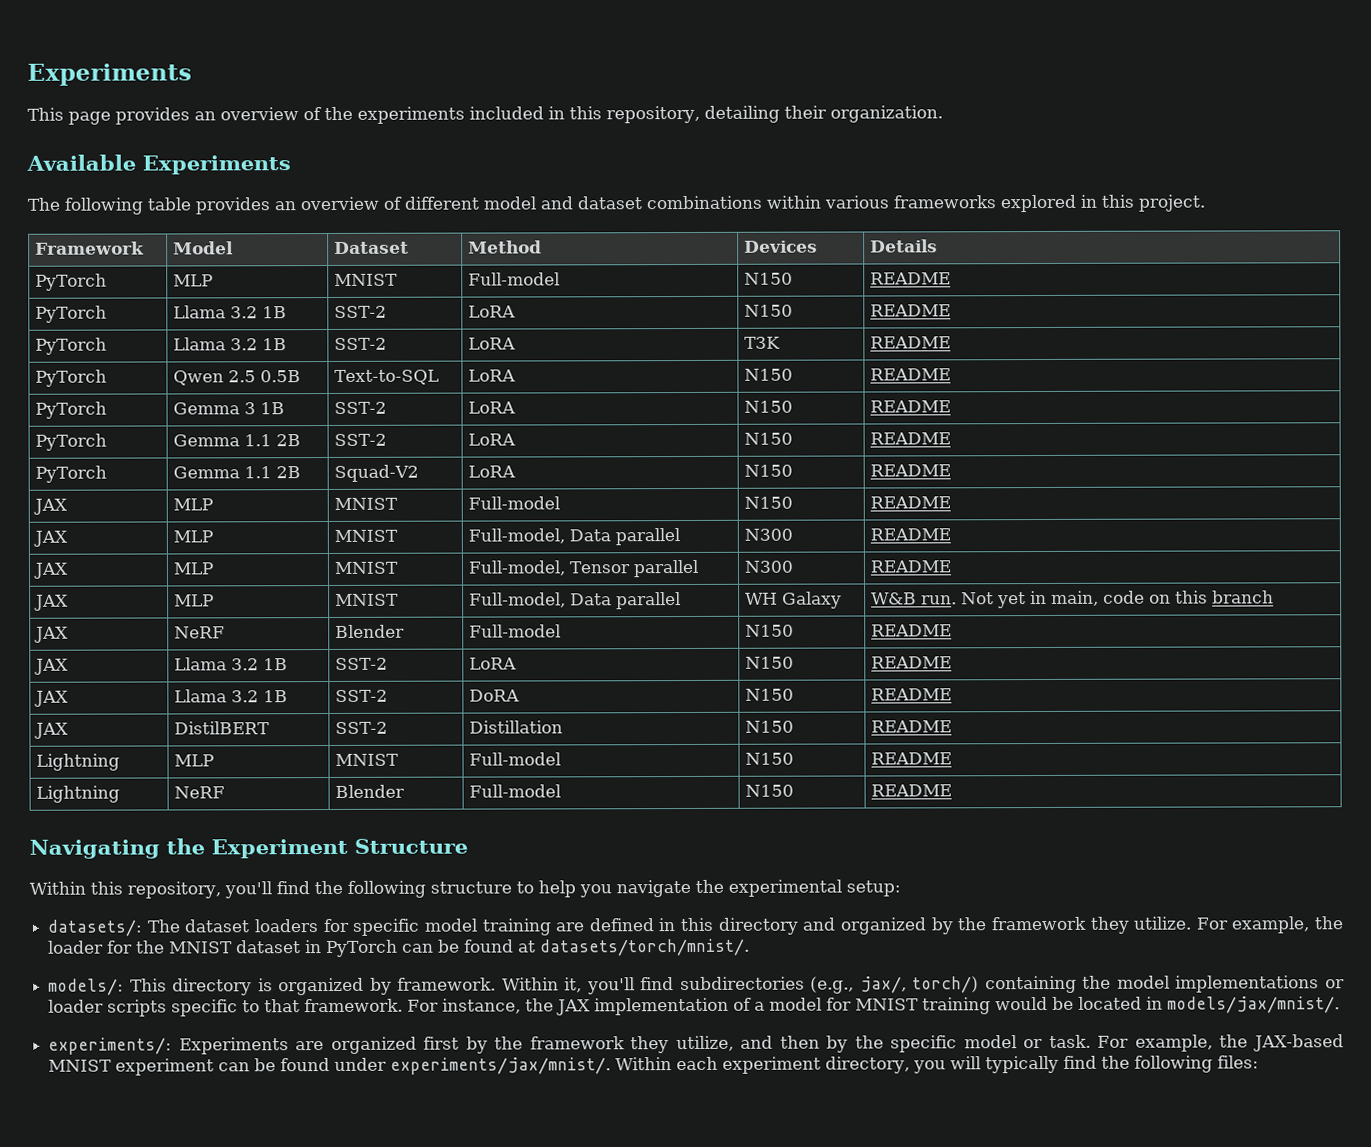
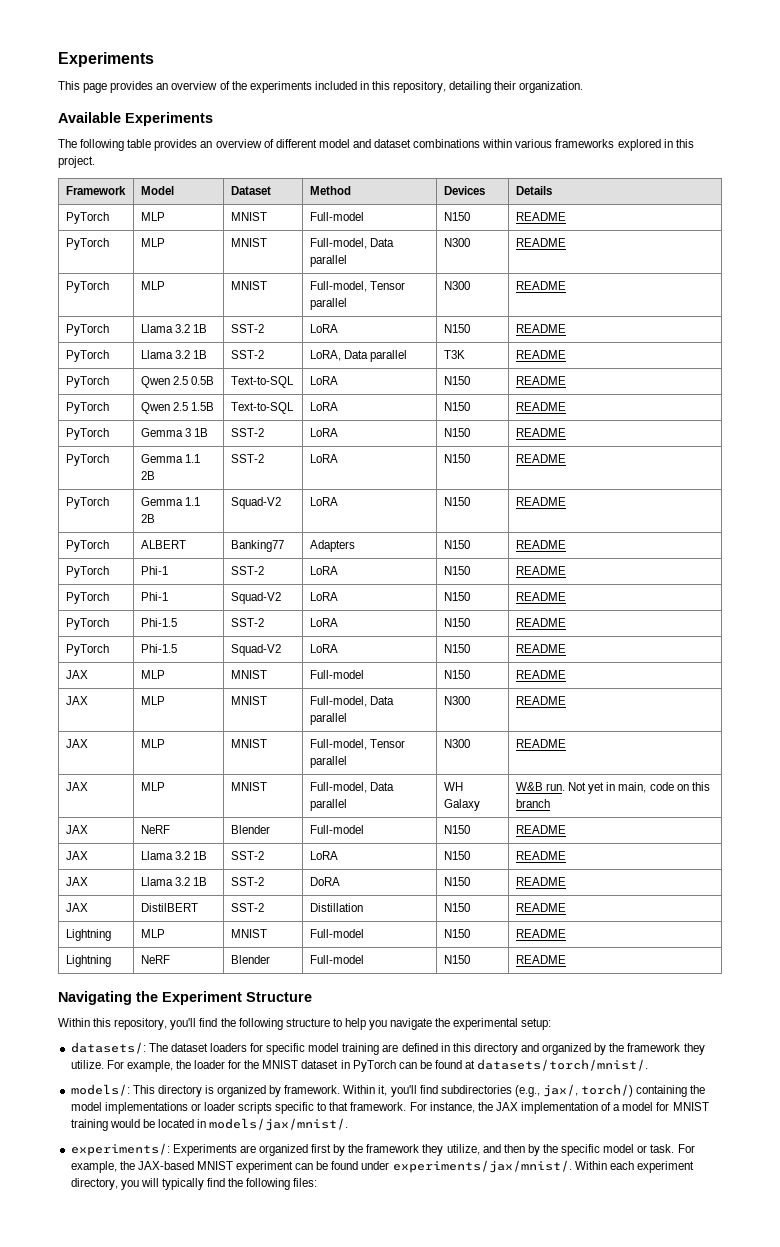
+ PyTorch | MLP | MNIST | Full-model, Data parallel | N300 | README
+ PyTorch | MLP | MNIST | Full-model, Tensor parallel | N300 | README
- PyTorch | Llama 3.2 1B | SST-2 | LoRA | T3K | README
+ PyTorch | Llama 3.2 1B | SST-2 | LoRA, Data parallel | T3K | README
+ PyTorch | Qwen 2.5 1.5B | Text-to-SQL | LoRA | N150 | README
+ PyTorch | ALBERT | Banking77 | Adapters | N150 | README
+ PyTorch | Phi-1 | SST-2 | LoRA | N150 | README
+ PyTorch | Phi-1 | Squad-V2 | LoRA | N150 | README
+ PyTorch | Phi-1.5 | SST-2 | LoRA | N150 | README
+ PyTorch | Phi-1.5 | Squad-V2 | LoRA | N150 | README

